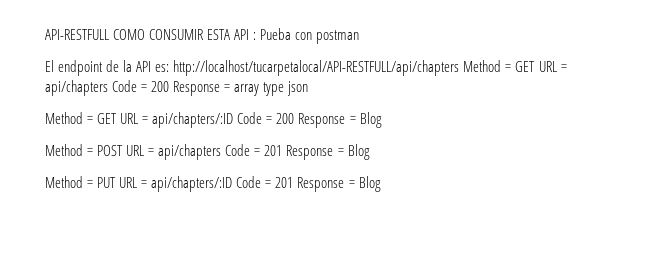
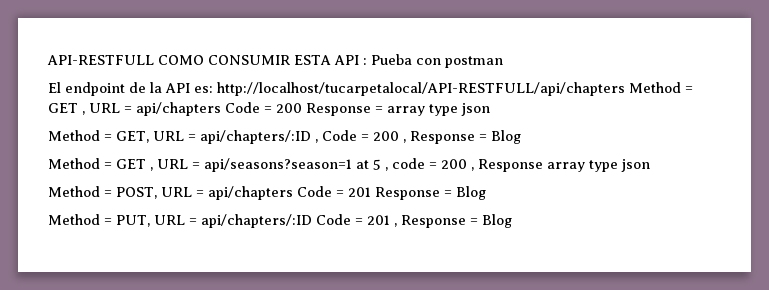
- El endpoint de la API es: http://localhost/tucarpetalocal/API-RESTFULL/api/chapters Method = GET URL = api/chapters Code = 200 Response = array type json
+ El endpoint de la API es: http://localhost/tucarpetalocal/API-RESTFULL/api/chapters Method = GET , URL = api/chapters Code = 200 Response = array type json
- Method = GET URL = api/chapters/:ID Code = 200 Response = Blog
- Method = POST URL = api/chapters Code = 201 Response = Blog
+ Method = GET, URL = api/chapters/:ID , Code = 200 , Response = Blog
+ Method = GET , URL = api/seasons?season=1 at 5 , code = 200 , Response array type json
+ Method = POST, URL = api/chapters Code = 201 Response = Blog
- Method = PUT URL = api/chapters/:ID Code = 201 Response = Blog
+ Method = PUT, URL = api/chapters/:ID Code = 201 , Response = Blog

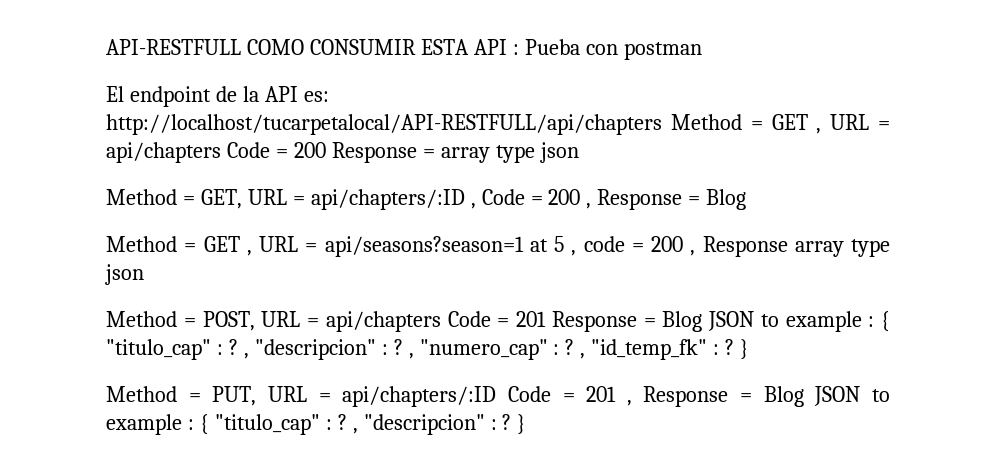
- Method = POST, URL = api/chapters Code = 201 Response = Blog
+ Method = POST, URL = api/chapters Code = 201 Response = Blog JSON to example : { "titulo_cap" : ? , "descripcion" : ? , "numero_cap" : ? , "id_temp_fk" : ? }
- Method = PUT, URL = api/chapters/:ID Code = 201 , Response = Blog
+ Method = PUT, URL = api/chapters/:ID Code = 201 , Response = Blog JSON to example : { "titulo_cap" : ? , "descripcion" : ? }

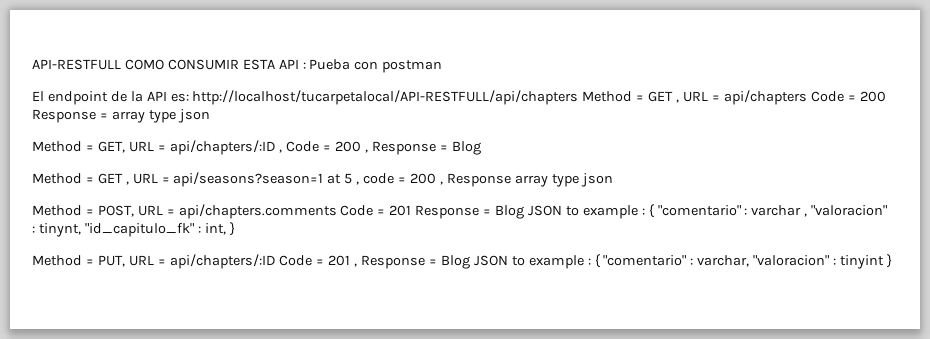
- Method = POST, URL = api/chapters Code = 201 Response = Blog JSON to example : { "titulo_cap" : ? , "descripcion" : ? , "numero_cap" : ? , "id_temp_fk" : ? }
+ Method = POST, URL = api/chapters.comments Code = 201 Response = Blog JSON to example : { "comentario" : varchar , "valoracion" : tinynt, "id_capitulo_fk" : int, }
- Method = PUT, URL = api/chapters/:ID Code = 201 , Response = Blog JSON to example : { "titulo_cap" : ? , "descripcion" : ? }
+ Method = PUT, URL = api/chapters/:ID Code = 201 , Response = Blog JSON to example : { "comentario" : varchar, "valoracion" : tinyint }

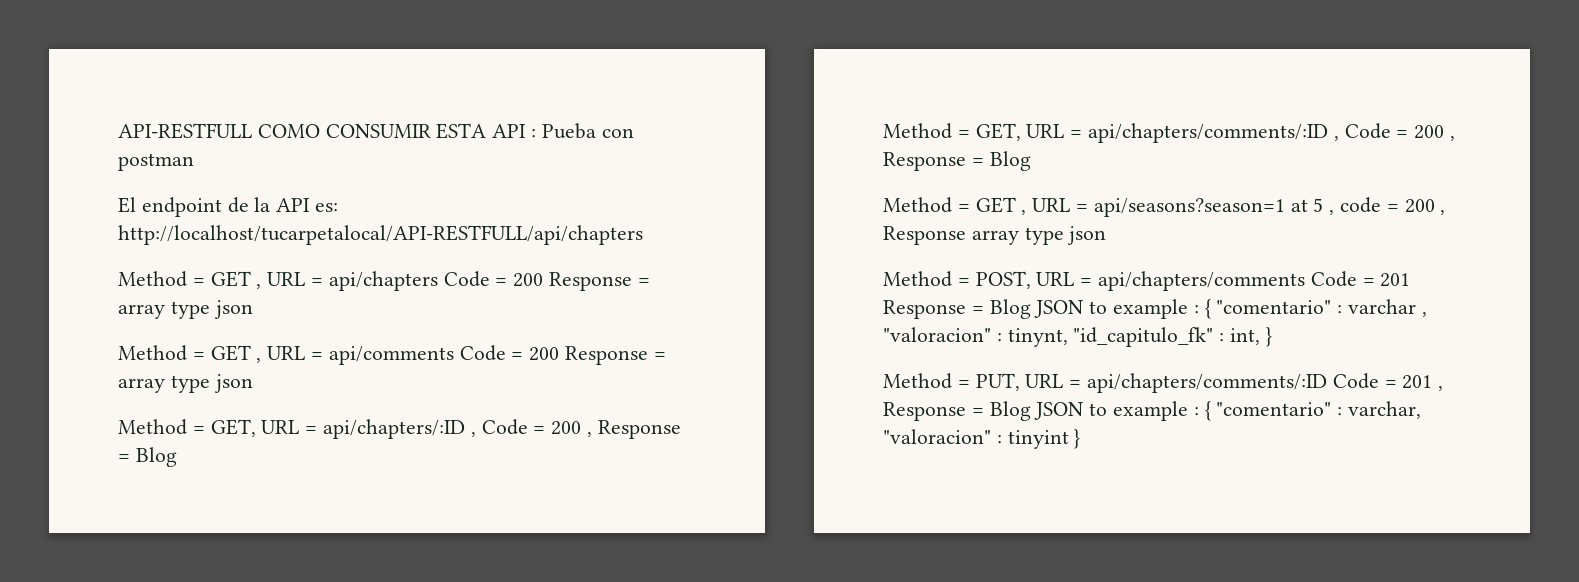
- El endpoint de la API es: http://localhost/tucarpetalocal/API-RESTFULL/api/chapters Method = GET , URL = api/chapters Code = 200 Response = array type json
+ El endpoint de la API es: http://localhost/tucarpetalocal/API-RESTFULL/api/chapters
+ Method = GET , URL = api/chapters Code = 200 Response = array type json
+ Method = GET , URL = api/comments Code = 200 Response = array type json
+ Method = GET, URL = api/chapters/comments/:ID , Code = 200 , Response = Blog
- Method = POST, URL = api/chapters.comments Code = 201 Response = Blog JSON to example : { "comentario" : varchar , "valoracion" : tinynt, "id_capitulo_fk" : int, }
+ Method = POST, URL = api/chapters/comments Code = 201 Response = Blog JSON to example : { "comentario" : varchar , "valoracion" : tinynt, "id_capitulo_fk" : int, }
- Method = PUT, URL = api/chapters/:ID Code = 201 , Response = Blog JSON to example : { "comentario" : varchar, "valoracion" : tinyint }
+ Method = PUT, URL = api/chapters/comments/:ID Code = 201 , Response = Blog JSON to example : { "comentario" : varchar, "valoracion" : tinyint }

